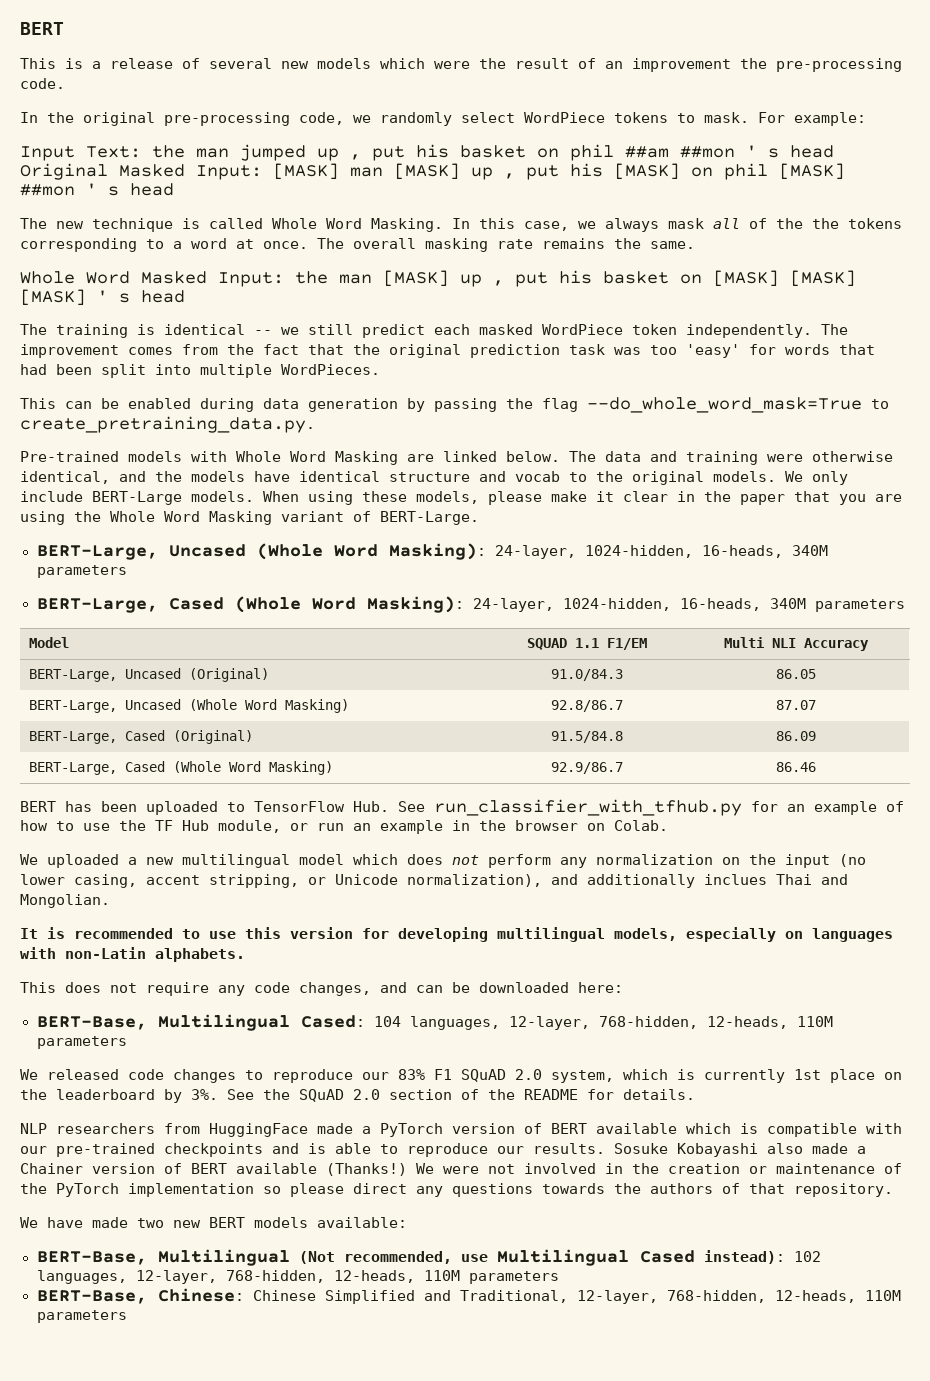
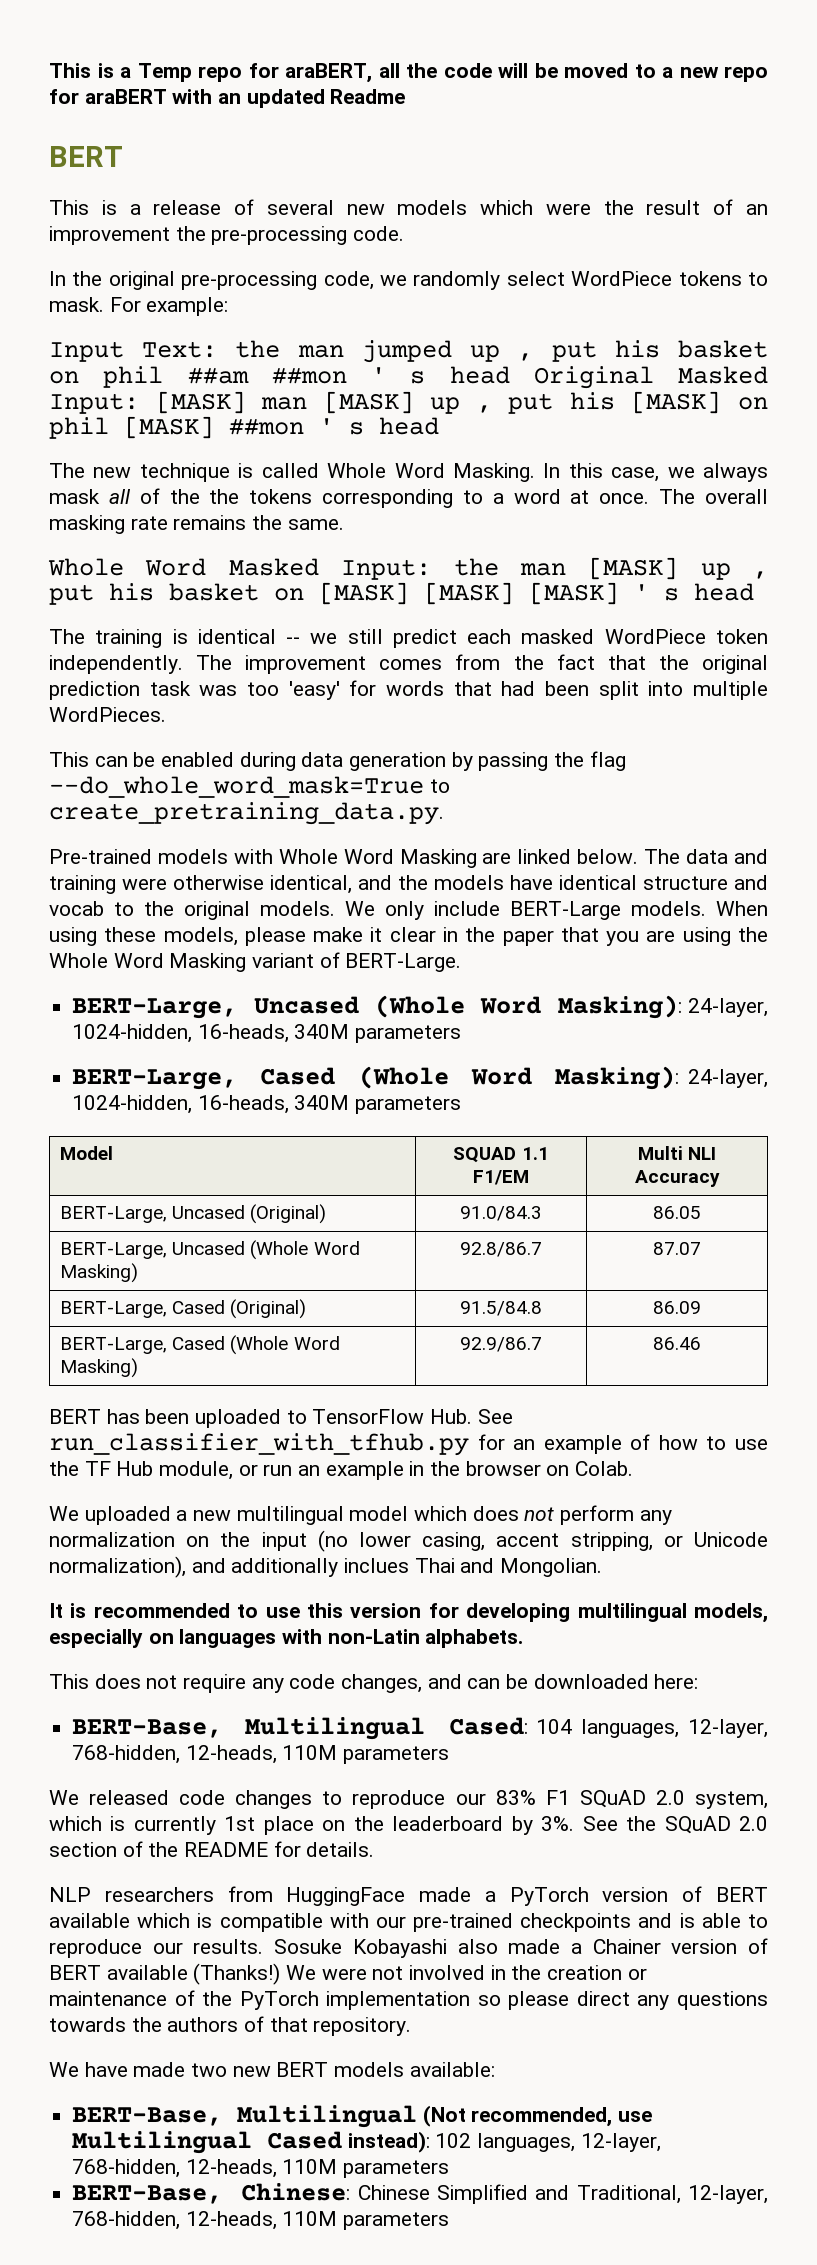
+ This is a Temp repo for araBERT, all the code will be moved to a new repo for araBERT with an updated Readme

